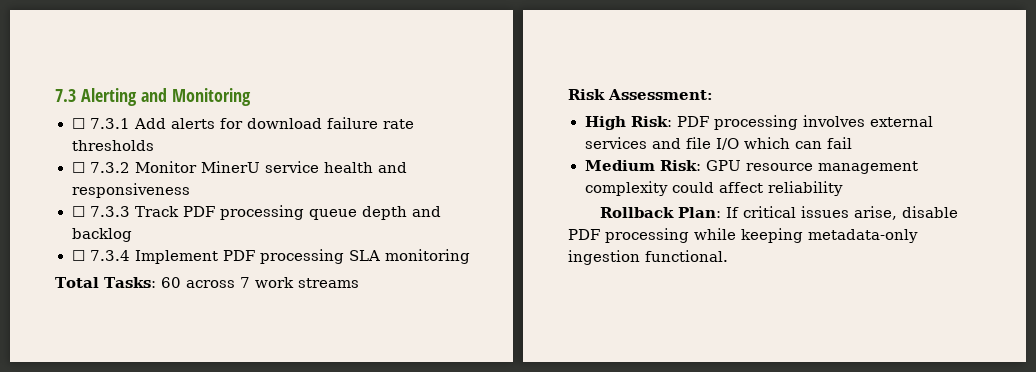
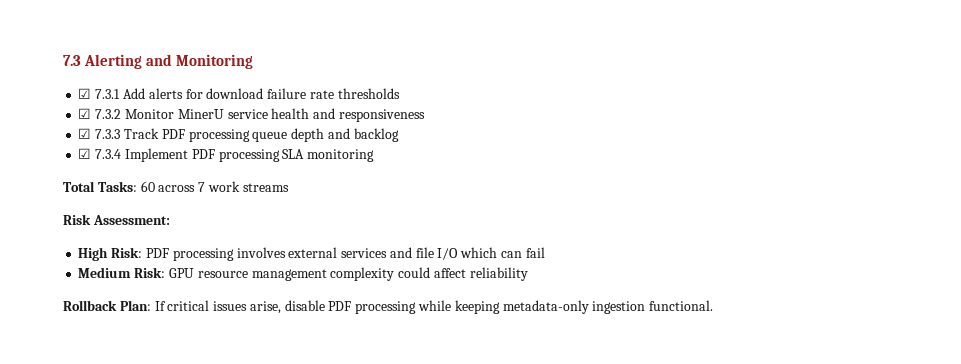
- ☐ 7.3.1 Add alerts for download failure rate thresholds
+ ☑ 7.3.1 Add alerts for download failure rate thresholds
- ☐ 7.3.2 Monitor MinerU service health and responsiveness
+ ☑ 7.3.2 Monitor MinerU service health and responsiveness
- ☐ 7.3.3 Track PDF processing queue depth and backlog
+ ☑ 7.3.3 Track PDF processing queue depth and backlog
- ☐ 7.3.4 Implement PDF processing SLA monitoring
+ ☑ 7.3.4 Implement PDF processing SLA monitoring

